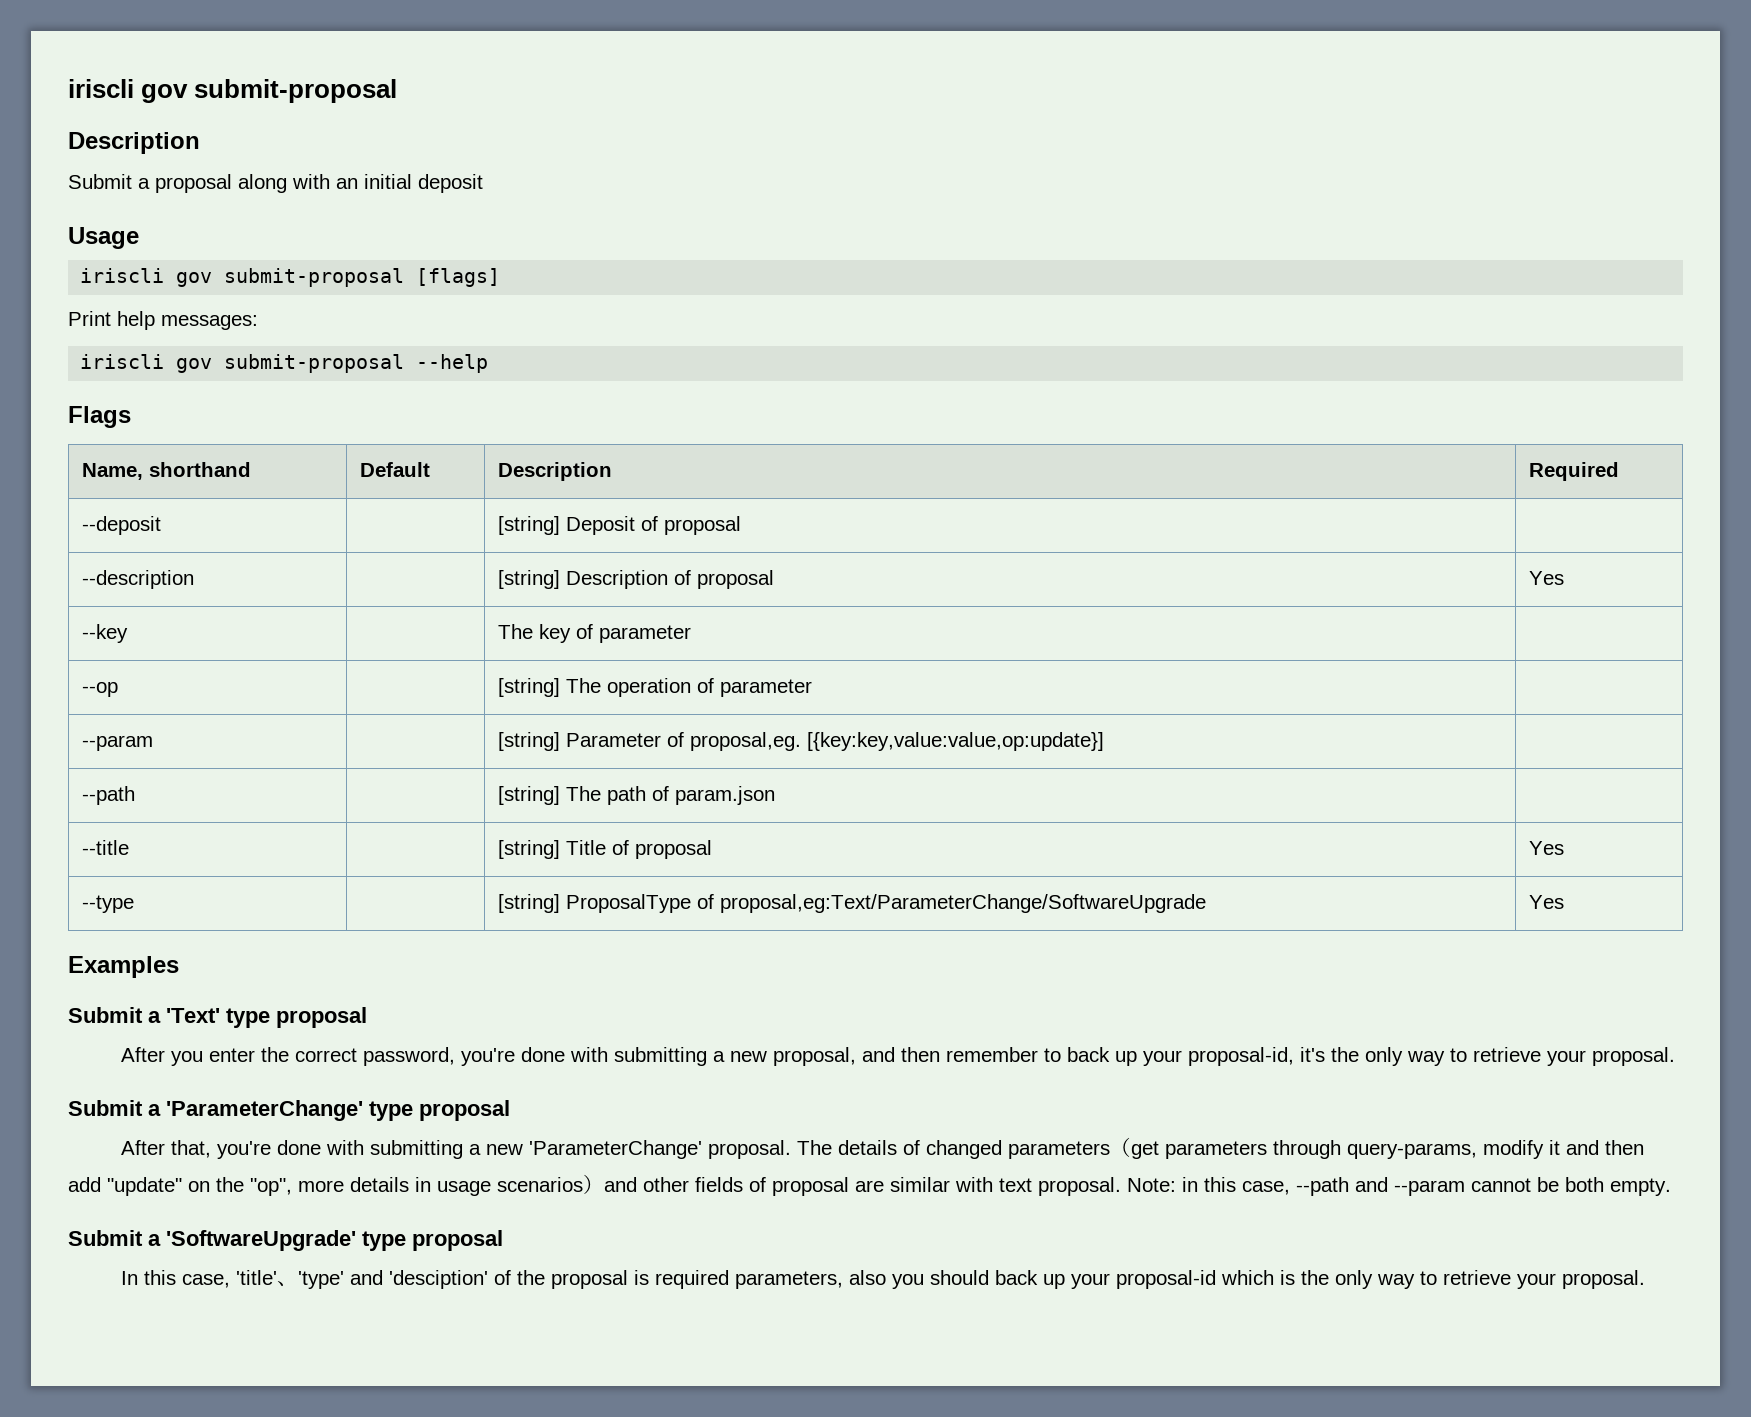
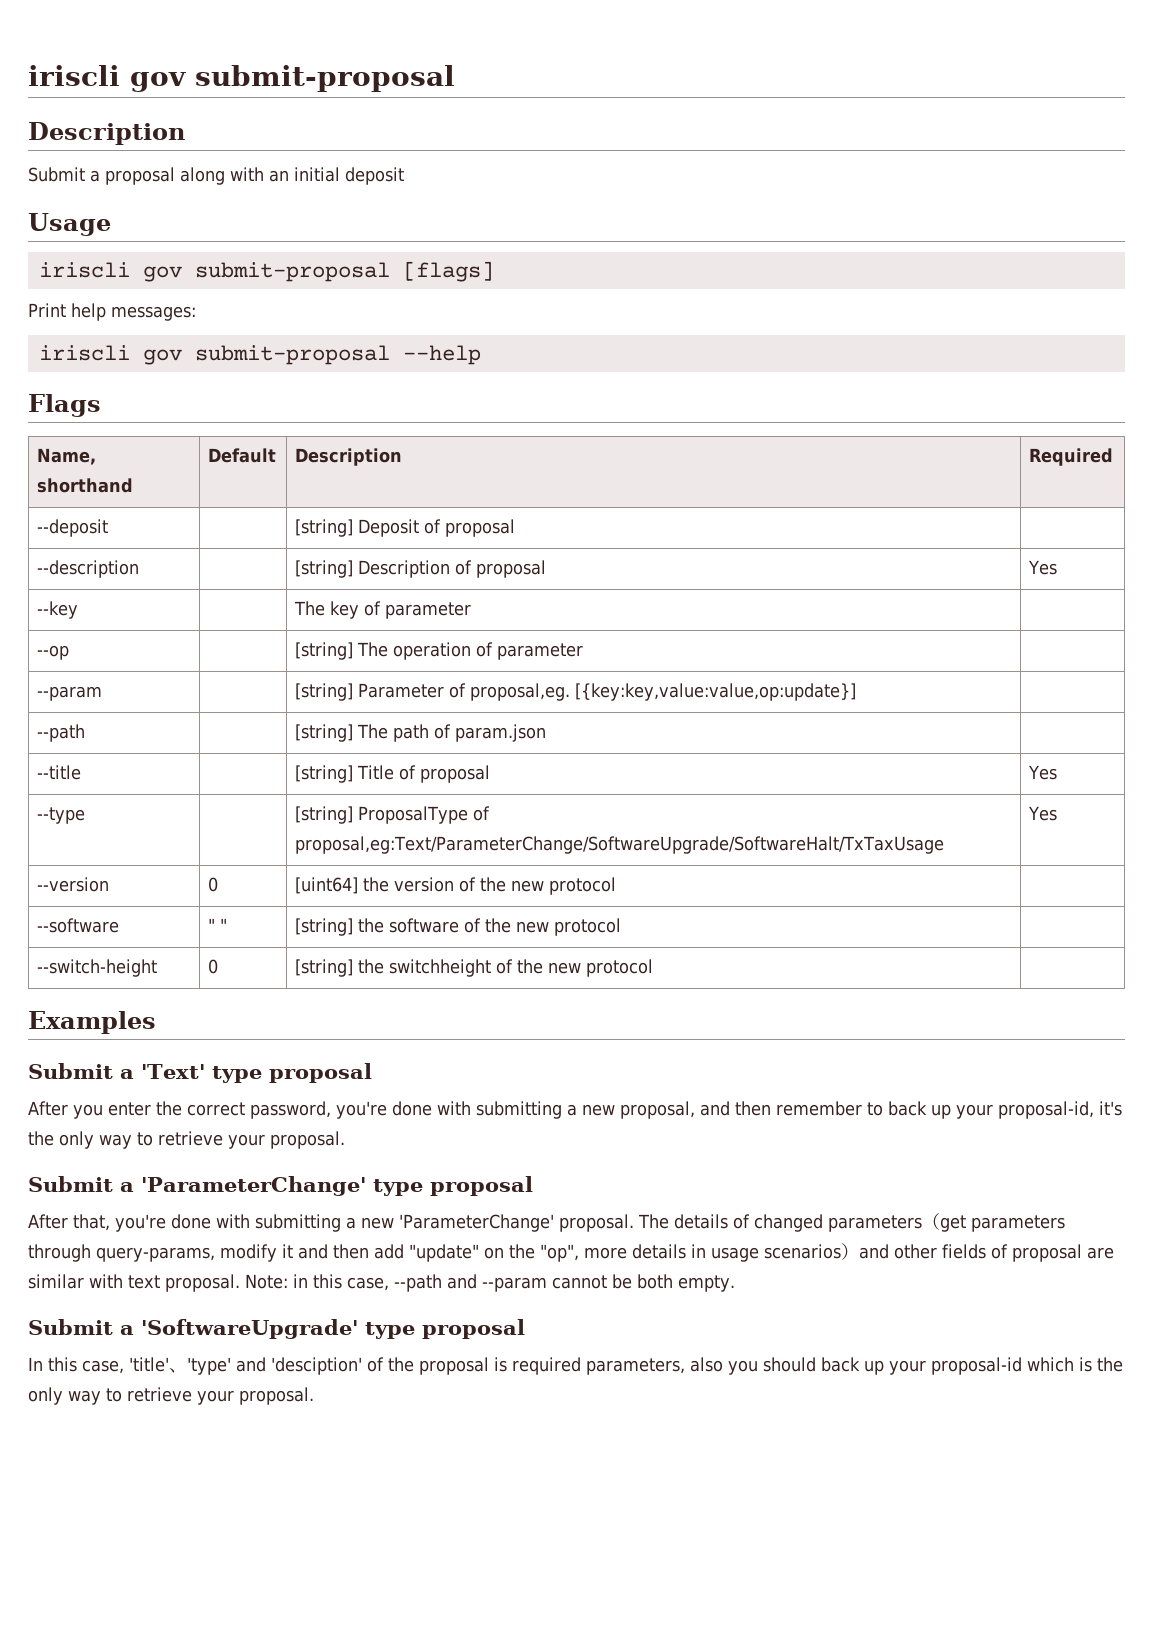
- --type | | [string] ProposalType of proposal,eg:Text/ParameterChange/SoftwareUpgrade | Yes
+ --type | | [string] ProposalType of proposal,eg:Text/ParameterChange/SoftwareUpgrade/SoftwareHalt/TxTaxUsage | Yes
+ --version | 0 | [uint64] the version of the new protocol |
+ --software | " " | [string] the software of the new protocol |
+ --switch-height | 0 | [string] the switchheight of the new protocol |

